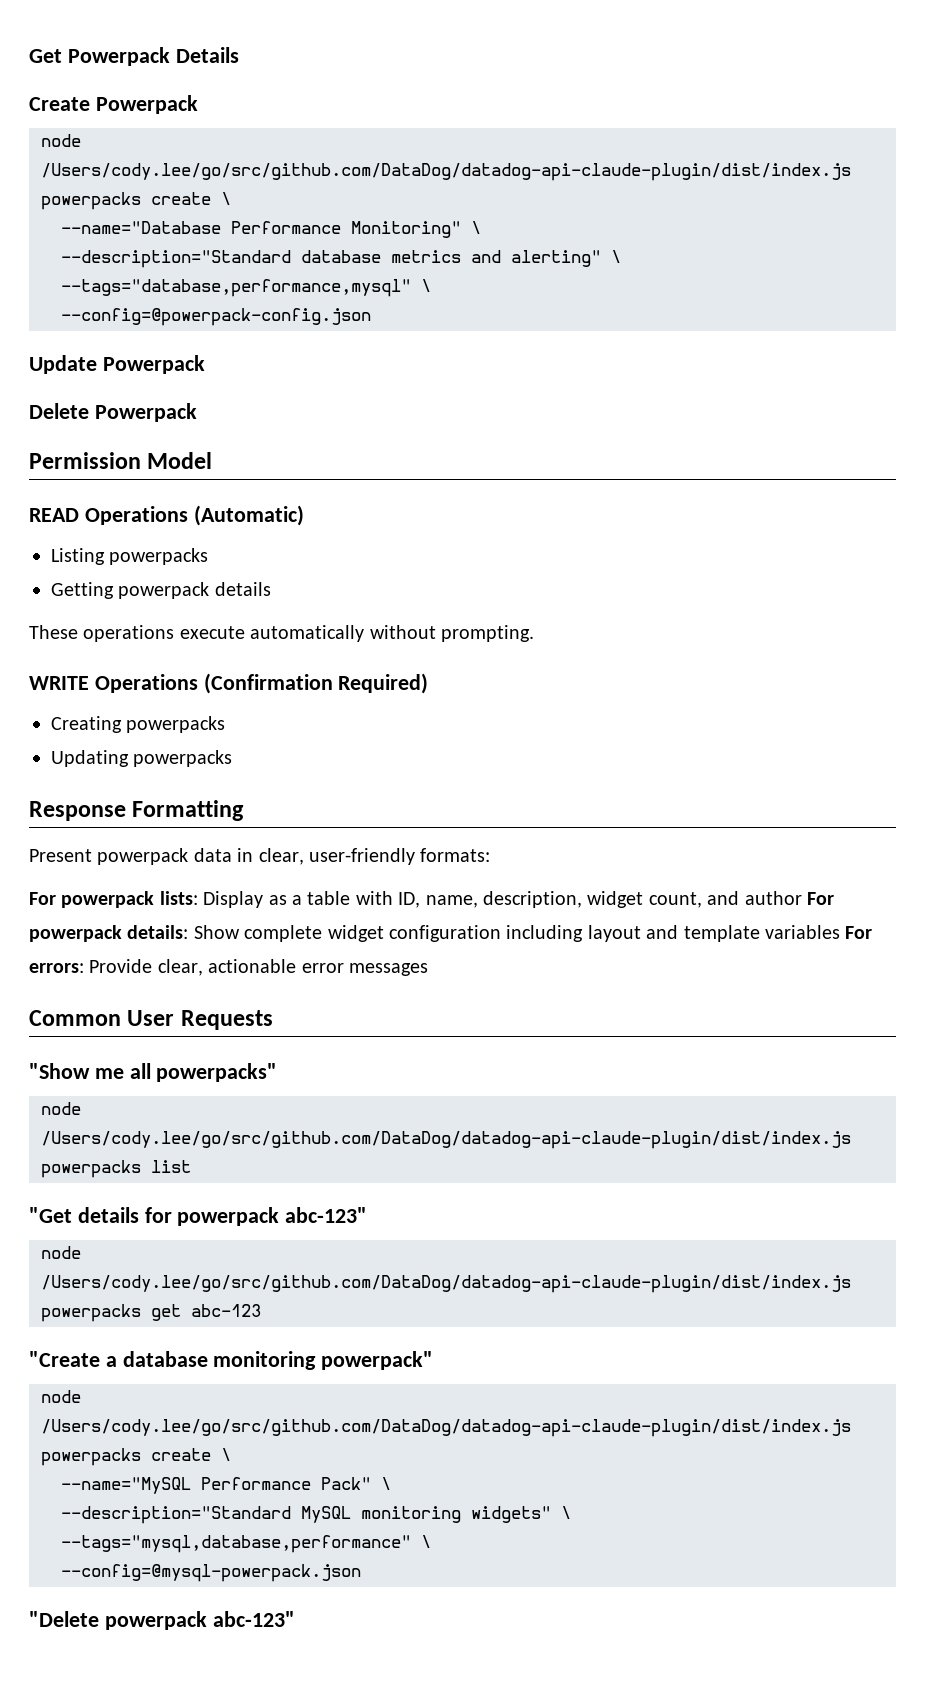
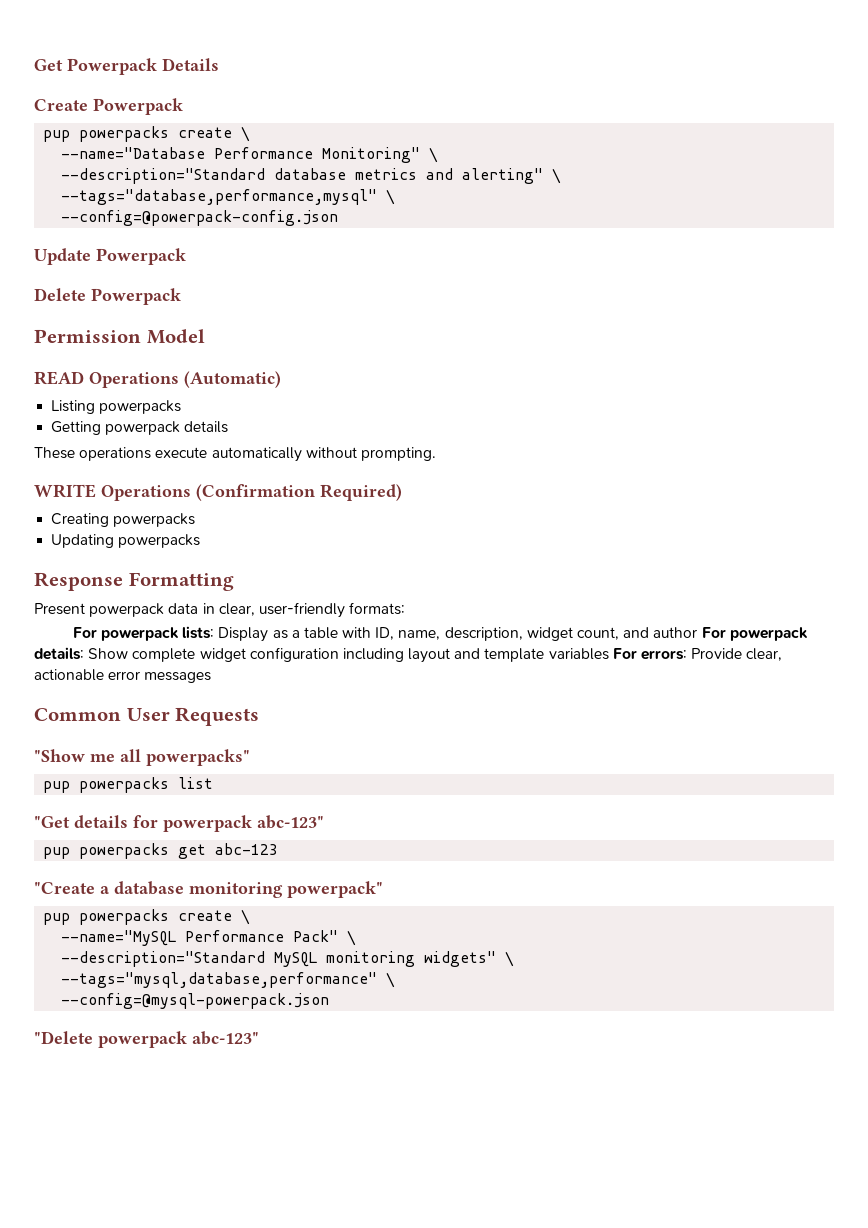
  Create Powerpack
- node /Users/cody.lee/go/src/github.com/DataDog/datadog-api-claude-plugin/dist/index.js powerpacks create \
+ pup powerpacks create \
- node /Users/cody.lee/go/src/github.com/DataDog/datadog-api-claude-plugin/dist/index.js powerpacks list
+ pup powerpacks list
- node /Users/cody.lee/go/src/github.com/DataDog/datadog-api-claude-plugin/dist/index.js powerpacks get abc-123
+ pup powerpacks get abc-123
  "Create a database monitoring powerpack"
- node /Users/cody.lee/go/src/github.com/DataDog/datadog-api-claude-plugin/dist/index.js powerpacks create \
+ pup powerpacks create \

